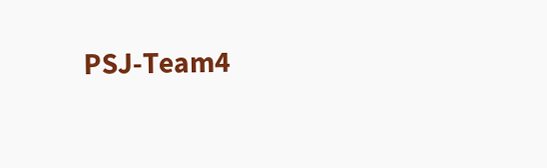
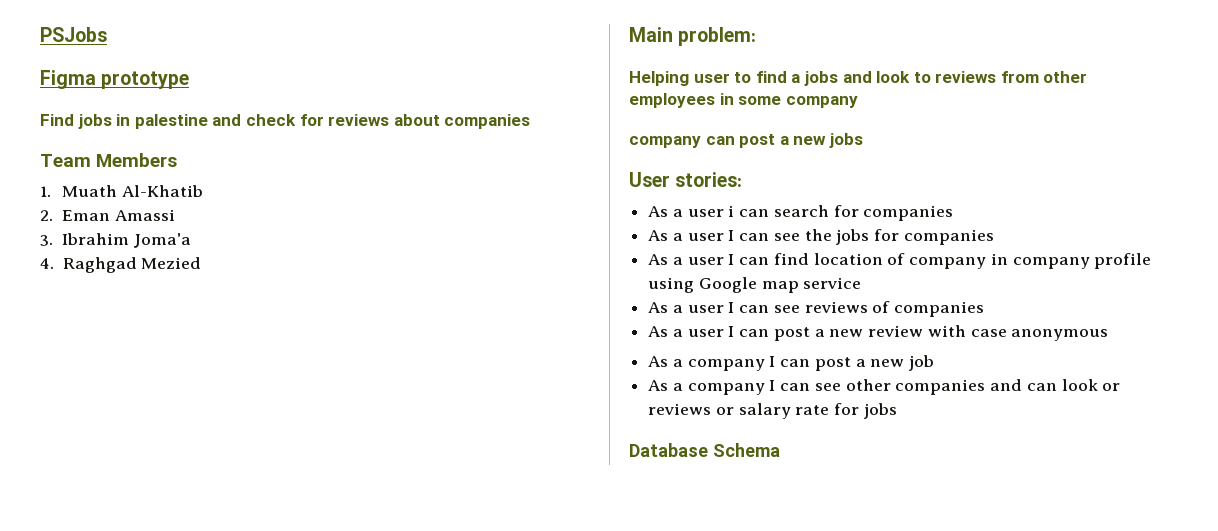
- PSJ-Team4
+ PSJobs
+ Figma prototype
+ Find jobs in palestine and check for reviews about companies
+ Team Members
+ 1. Muath Al-Khatib
+ 2. Eman Amassi
+ 3. Ibrahim Joma'a
+ 4. Raghgad Mezied
+ Main problem:
+ Helping user to find a jobs and look to reviews from other employees in some company
+ company can post a new jobs
+ User stories:
+ As a user i can search for companies
+ As a user I can see the jobs for companies
+ As a user I can find location of company in company profile using Google map service
+ As a user I can see reviews of companies
+ As a user I can post a new review with case anonymous
+ As a company I can post a new job
+ As a company I can see other companies and can look or reviews or salary rate for jobs
+ Database Schema

